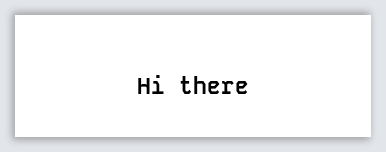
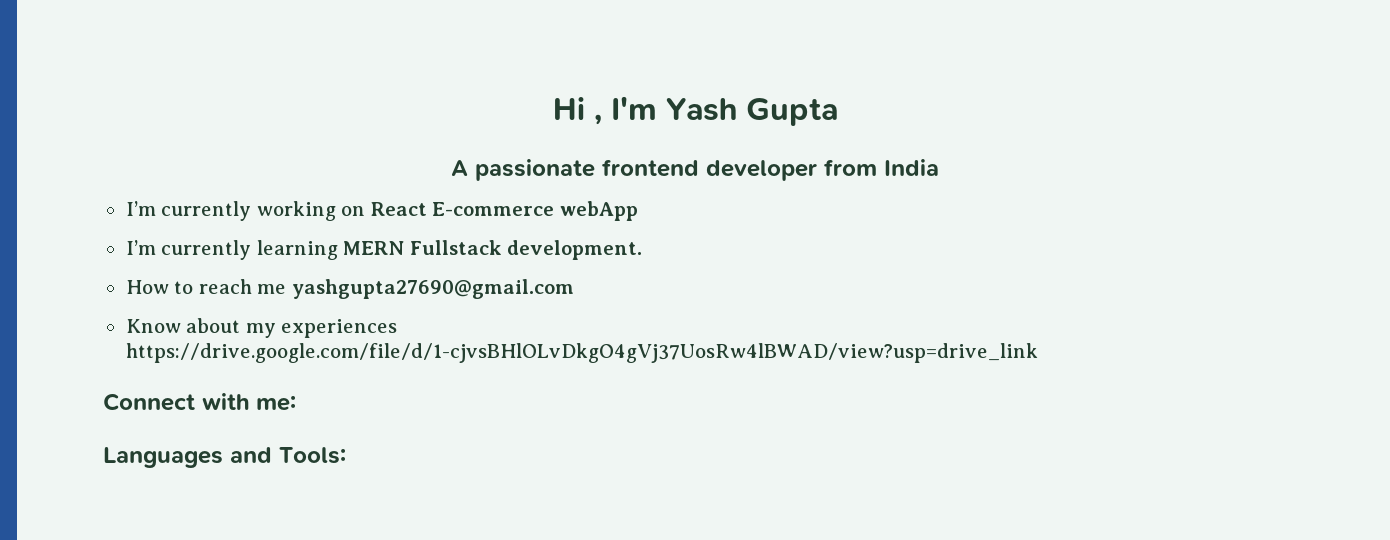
- Hi there
+ Hi , I'm Yash Gupta
+ A passionate frontend developer from India
+ I’m currently working on React E-commerce webApp
+ I’m currently learning MERN Fullstack development.
+ How to reach me yashgupta27690@gmail.com
+ Know about my experiences https://drive.google.com/file/d/1-cjvsBHlOLvDkgO4gVj37UosRw4lBWAD/view?usp=drive_link
+ Connect with me:
+ Languages and Tools:

